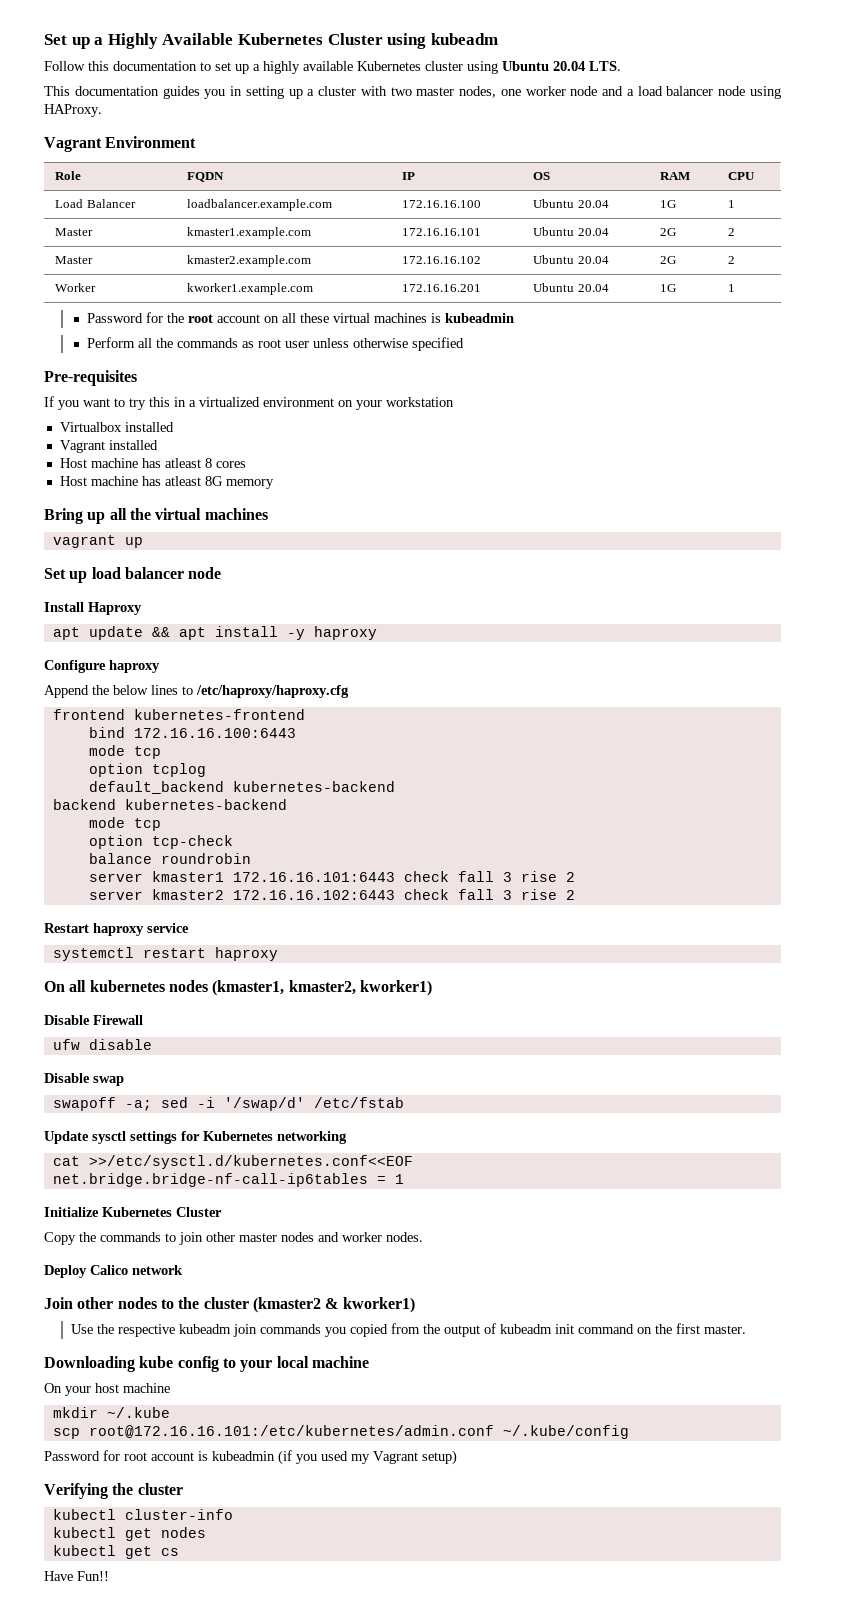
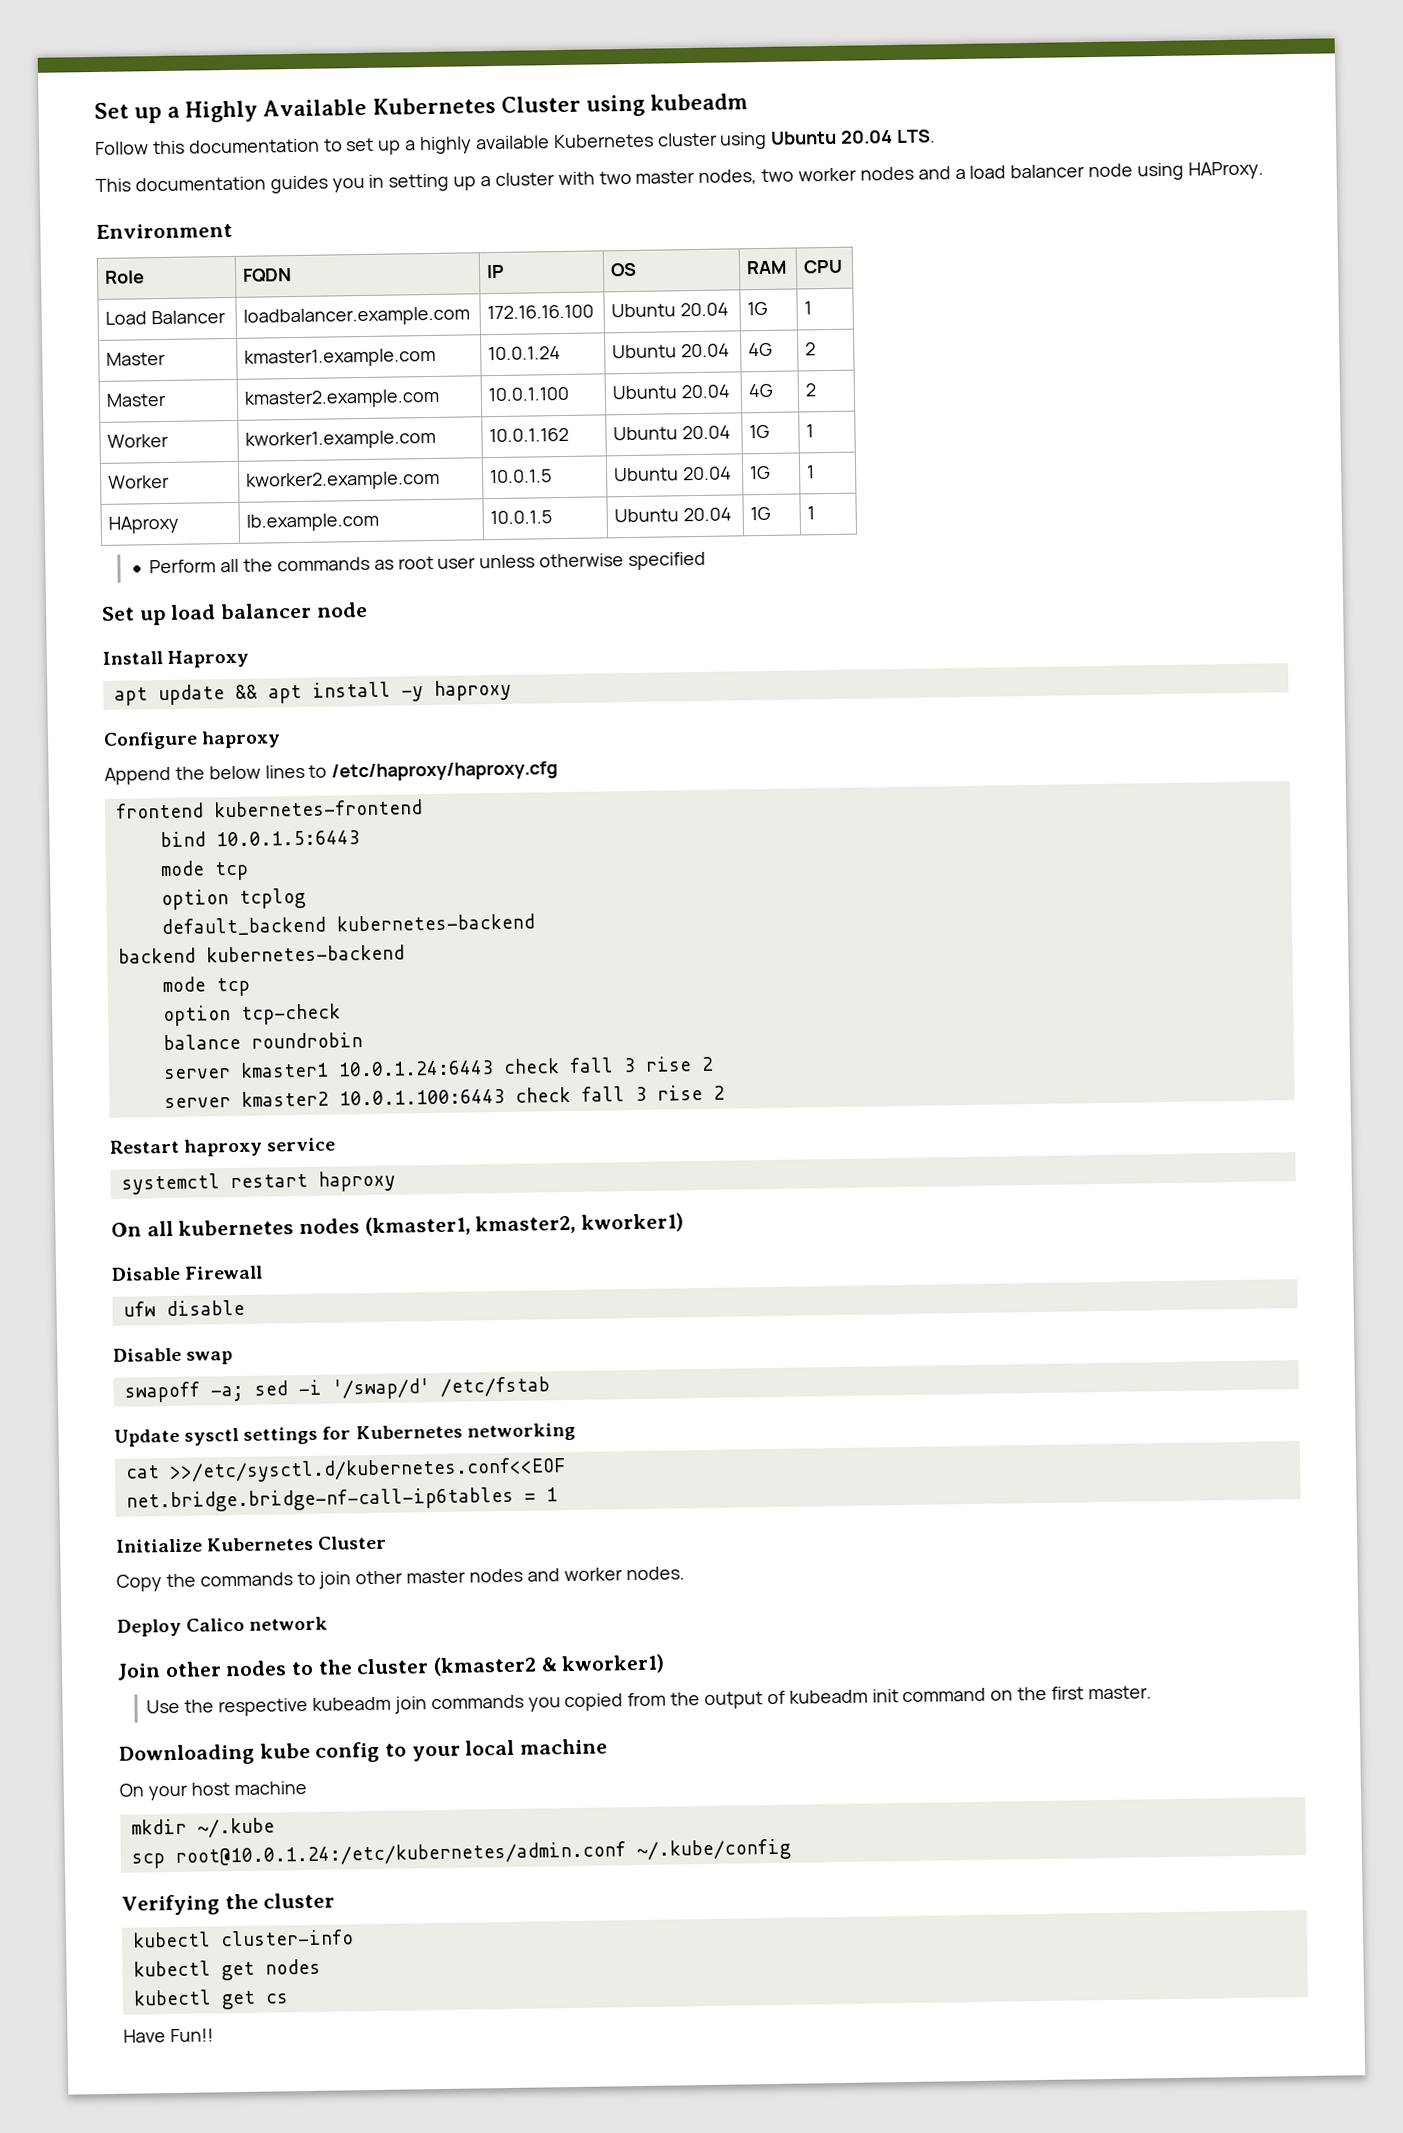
- This documentation guides you in setting up a cluster with two master nodes, one worker node and a load balancer node using HAProxy.
+ This documentation guides you in setting up a cluster with two master nodes, two worker nodes and a load balancer node using HAProxy.
- Vagrant Environment
+ Environment
- Master | kmaster1.example.com | 172.16.16.101 | Ubuntu 20.04 | 2G | 2
+ Master | kmaster1.example.com | 10.0.1.24 | Ubuntu 20.04 | 4G | 2
- Master | kmaster2.example.com | 172.16.16.102 | Ubuntu 20.04 | 2G | 2
+ Master | kmaster2.example.com | 10.0.1.100 | Ubuntu 20.04 | 4G | 2
- Worker | kworker1.example.com | 172.16.16.201 | Ubuntu 20.04 | 1G | 1
- Password for the root account on all these virtual machines is kubeadmin
+ Worker | kworker1.example.com | 10.0.1.162 | Ubuntu 20.04 | 1G | 1
+ Worker | kworker2.example.com | 10.0.1.5 | Ubuntu 20.04 | 1G | 1
+ HAproxy | lb.example.com | 10.0.1.5 | Ubuntu 20.04 | 1G | 1
- Pre-requisites
- If you want to try this in a virtualized environment on your workstation
- Virtualbox installed
- Vagrant installed
- Host machine has atleast 8 cores
- Host machine has atleast 8G memory
- Bring up all the virtual machines
- vagrant up
- bind 172.16.16.100:6443
+ bind 10.0.1.5:6443
- server kmaster1 172.16.16.101:6443 check fall 3 rise 2
+ server kmaster1 10.0.1.24:6443 check fall 3 rise 2
- server kmaster2 172.16.16.102:6443 check fall 3 rise 2
+ server kmaster2 10.0.1.100:6443 check fall 3 rise 2
- scp root@172.16.16.101:/etc/kubernetes/admin.conf ~/.kube/config
+ scp root@10.0.1.24:/etc/kubernetes/admin.conf ~/.kube/config
- Password for root account is kubeadmin (if you used my Vagrant setup)

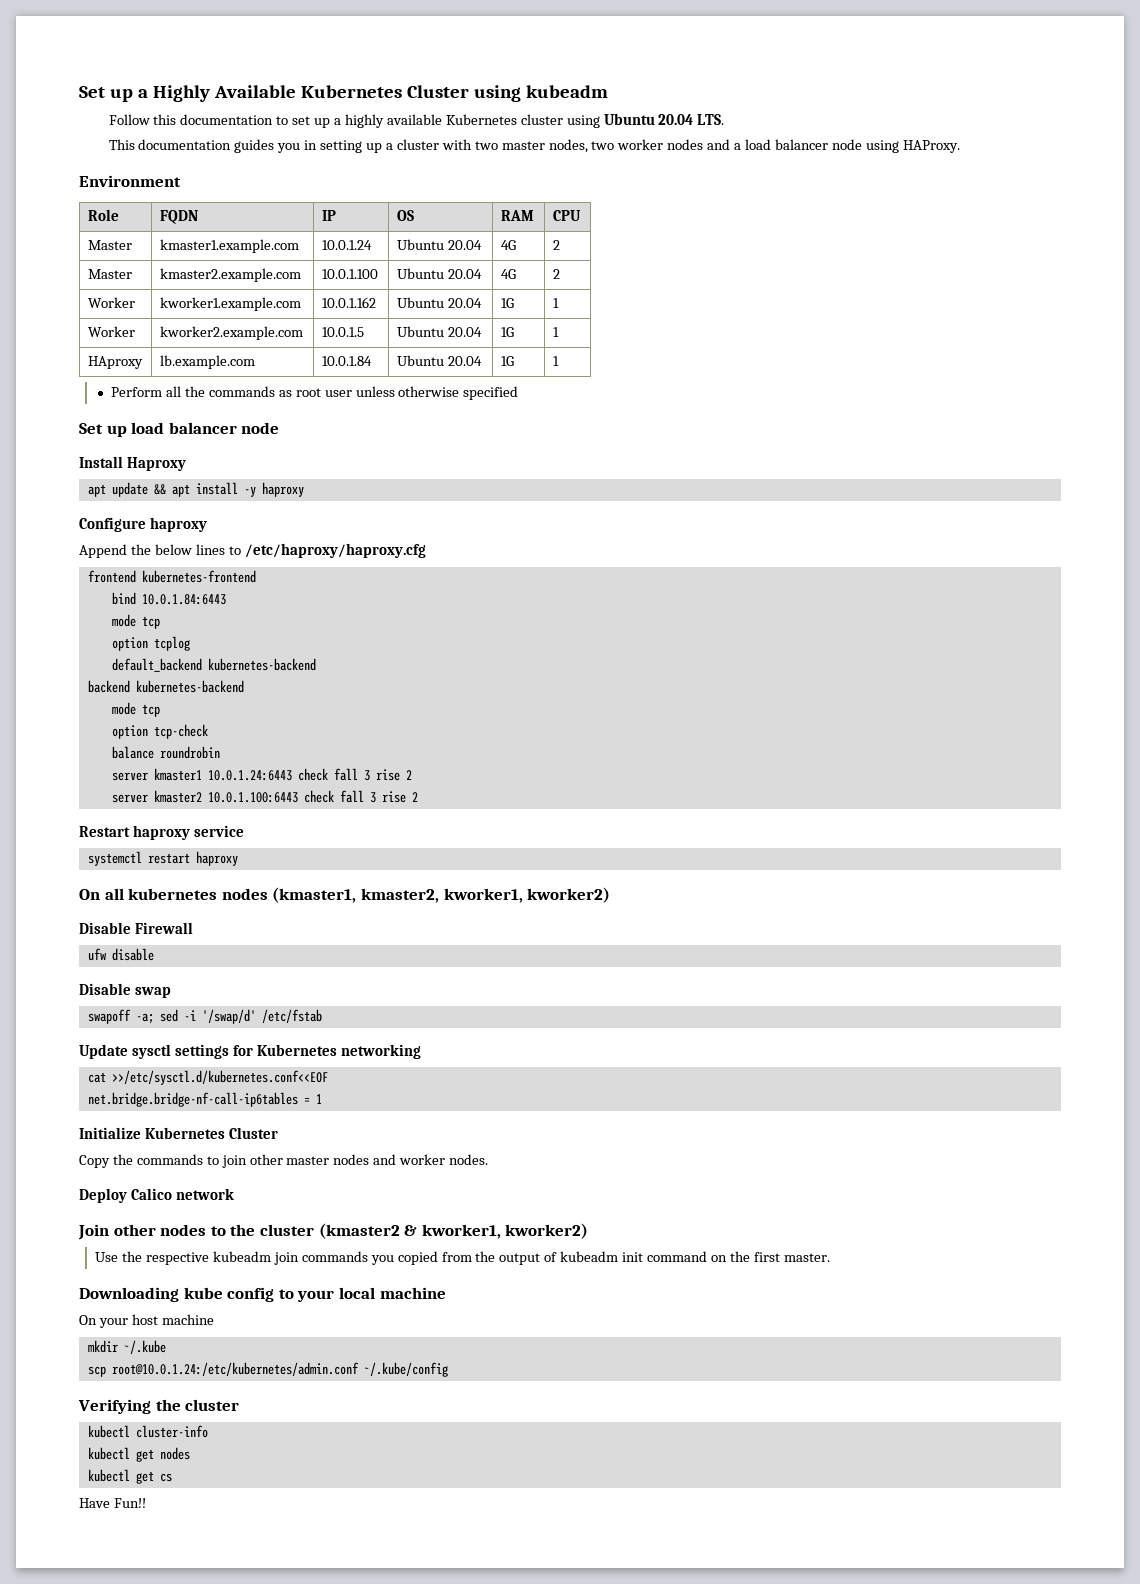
- Load Balancer | loadbalancer.example.com | 172.16.16.100 | Ubuntu 20.04 | 1G | 1
- HAproxy | lb.example.com | 10.0.1.5 | Ubuntu 20.04 | 1G | 1
+ HAproxy | lb.example.com | 10.0.1.84 | Ubuntu 20.04 | 1G | 1
- bind 10.0.1.5:6443
+ bind 10.0.1.84:6443
- On all kubernetes nodes (kmaster1, kmaster2, kworker1)
+ On all kubernetes nodes (kmaster1, kmaster2, kworker1, kworker2)
- Join other nodes to the cluster (kmaster2 & kworker1)
+ Join other nodes to the cluster (kmaster2 & kworker1, kworker2)

